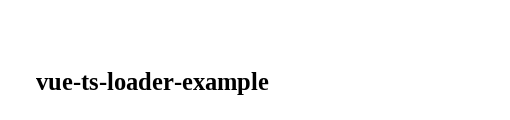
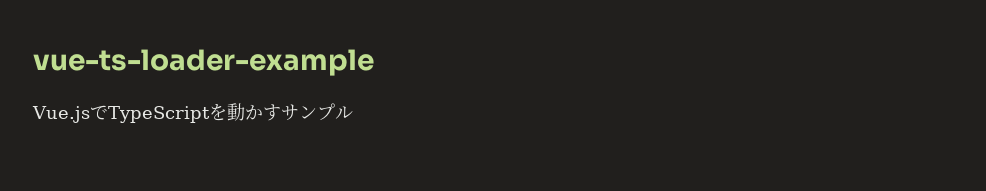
+ Vue.jsでTypeScriptを動かすサンプル

